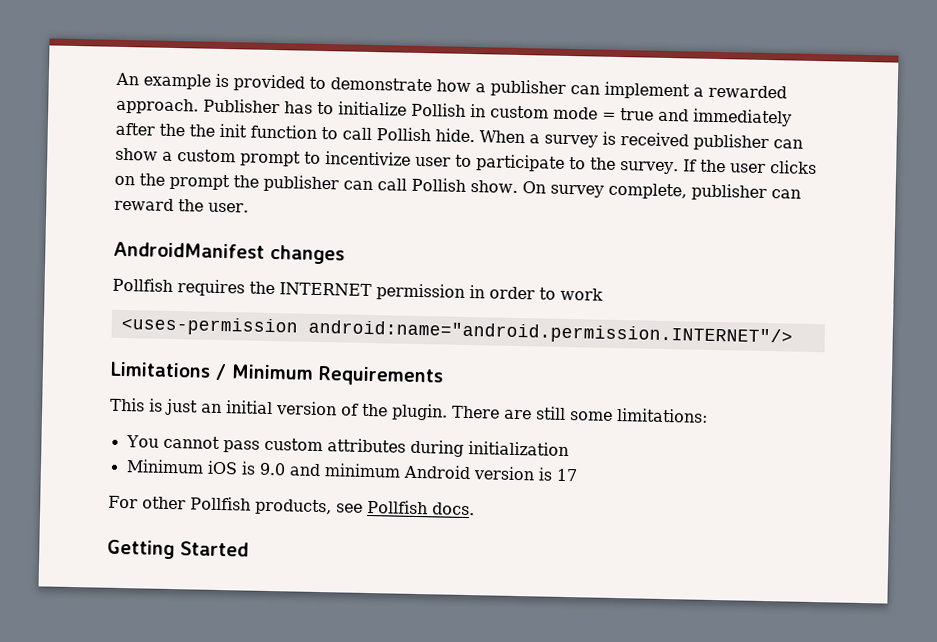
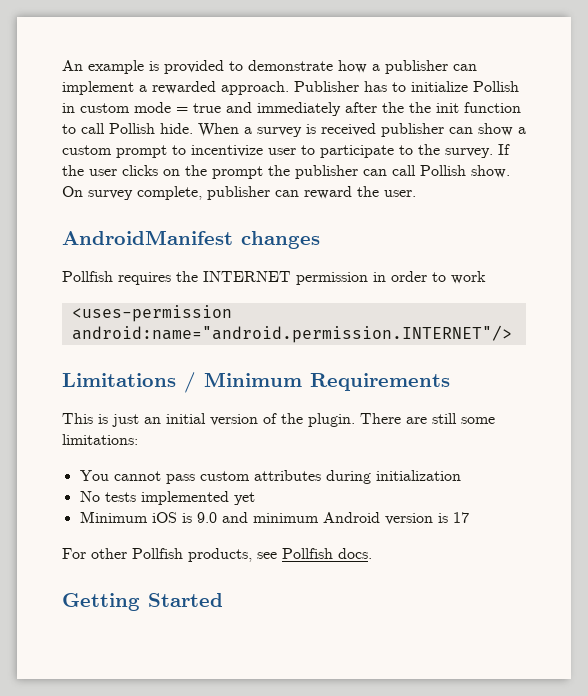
+ No tests implemented yet

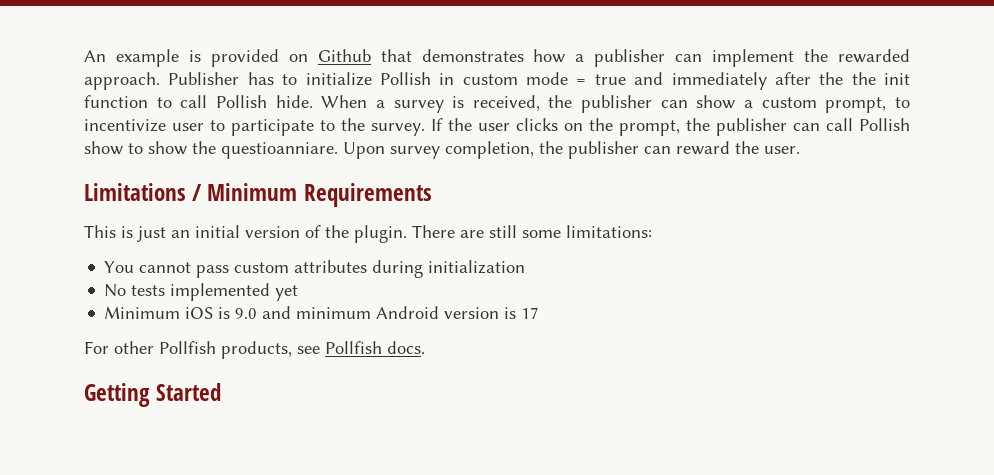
- An example is provided to demonstrate how a publisher can implement a rewarded approach.
+ An example is provided on Github that demonstrates how a publisher can implement the rewarded approach.
- When a survey is received publisher can show a custom prompt to incentivize user to participate to the survey.
+ When a survey is received, the publisher can show a custom prompt, to incentivize user to participate to the survey.
- If the user clicks on the prompt the publisher can call Pollish show. On survey complete, publisher can reward the user.
+ If the user clicks on the prompt, the publisher can call Pollish show to show the questioanniare. Upon survey completion, the publisher can reward the user.
- AndroidManifest changes
- Pollfish requires the INTERNET permission in order to work
- <uses-permission android:name="android.permission.INTERNET"/>

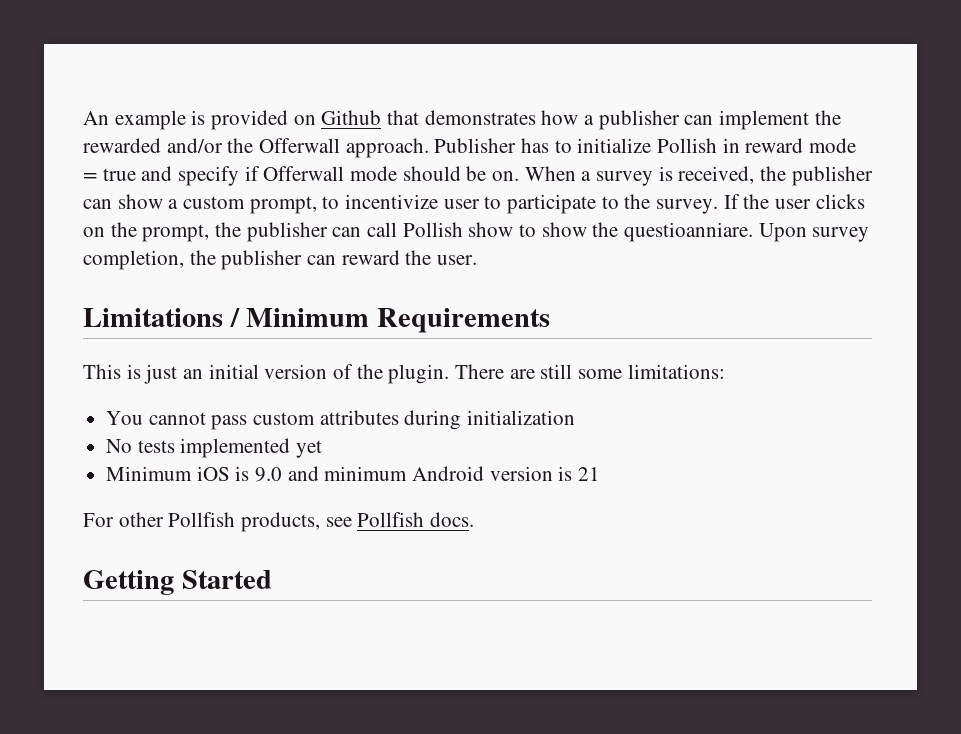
- An example is provided on Github that demonstrates how a publisher can implement the rewarded approach.
+ An example is provided on Github that demonstrates how a publisher can implement the rewarded and/or the Offerwall approach.
- Publisher has to initialize Pollish in custom mode = true and immediately after the the init function to call Pollish hide.
+ Publisher has to initialize Pollish in reward mode = true and specify if Offerwall mode should be on.
- Minimum iOS is 9.0 and minimum Android version is 17
+ Minimum iOS is 9.0 and minimum Android version is 21

